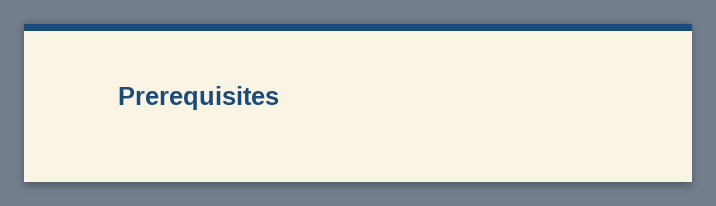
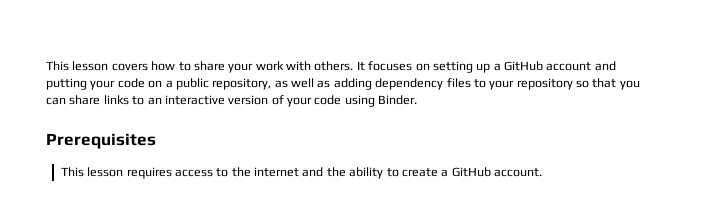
+ This lesson covers how to share your work with others. It focuses on setting up a GitHub account and putting your code on a public repository, as well as adding dependency files to your repository so that you can share links to an interactive version of your code using Binder.
  Prerequisites
+ This lesson requires access to the internet and the ability to create a GitHub account.

